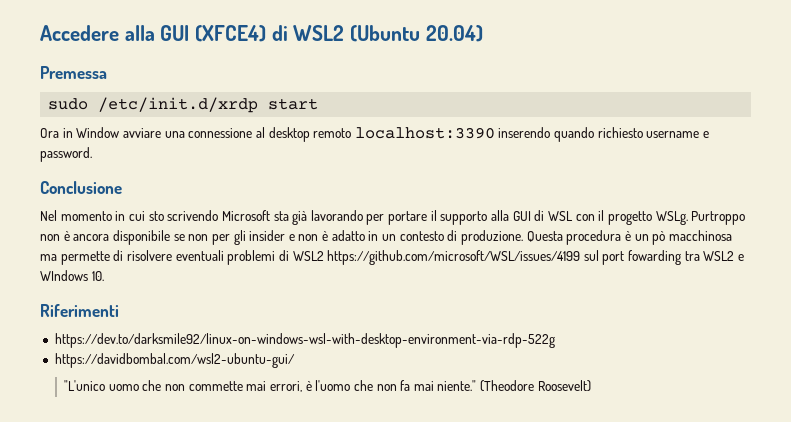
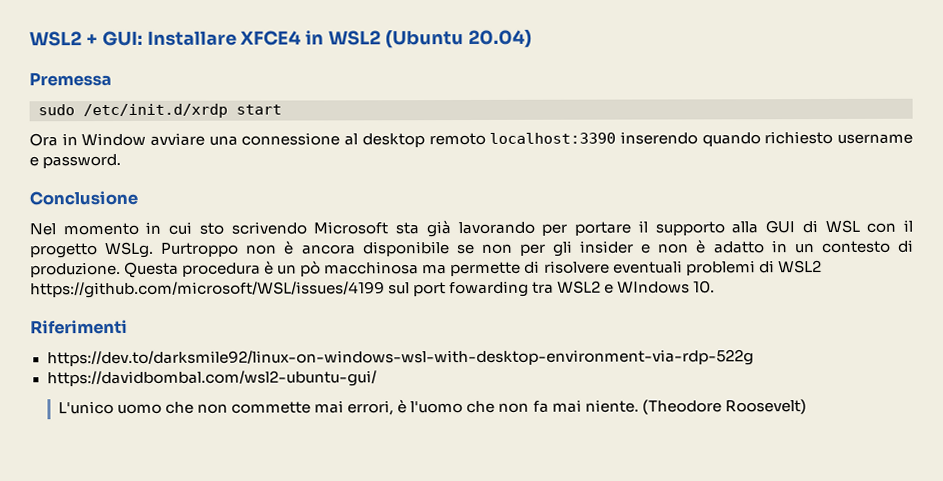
- Accedere alla GUI (XFCE4) di WSL2 (Ubuntu 20.04)
+ WSL2 + GUI: Installare XFCE4 in WSL2 (Ubuntu 20.04)
- "L'unico uomo che non commette mai errori, è l'uomo che non fa mai niente."
+ L'unico uomo che non commette mai errori, è l'uomo che non fa mai niente.

